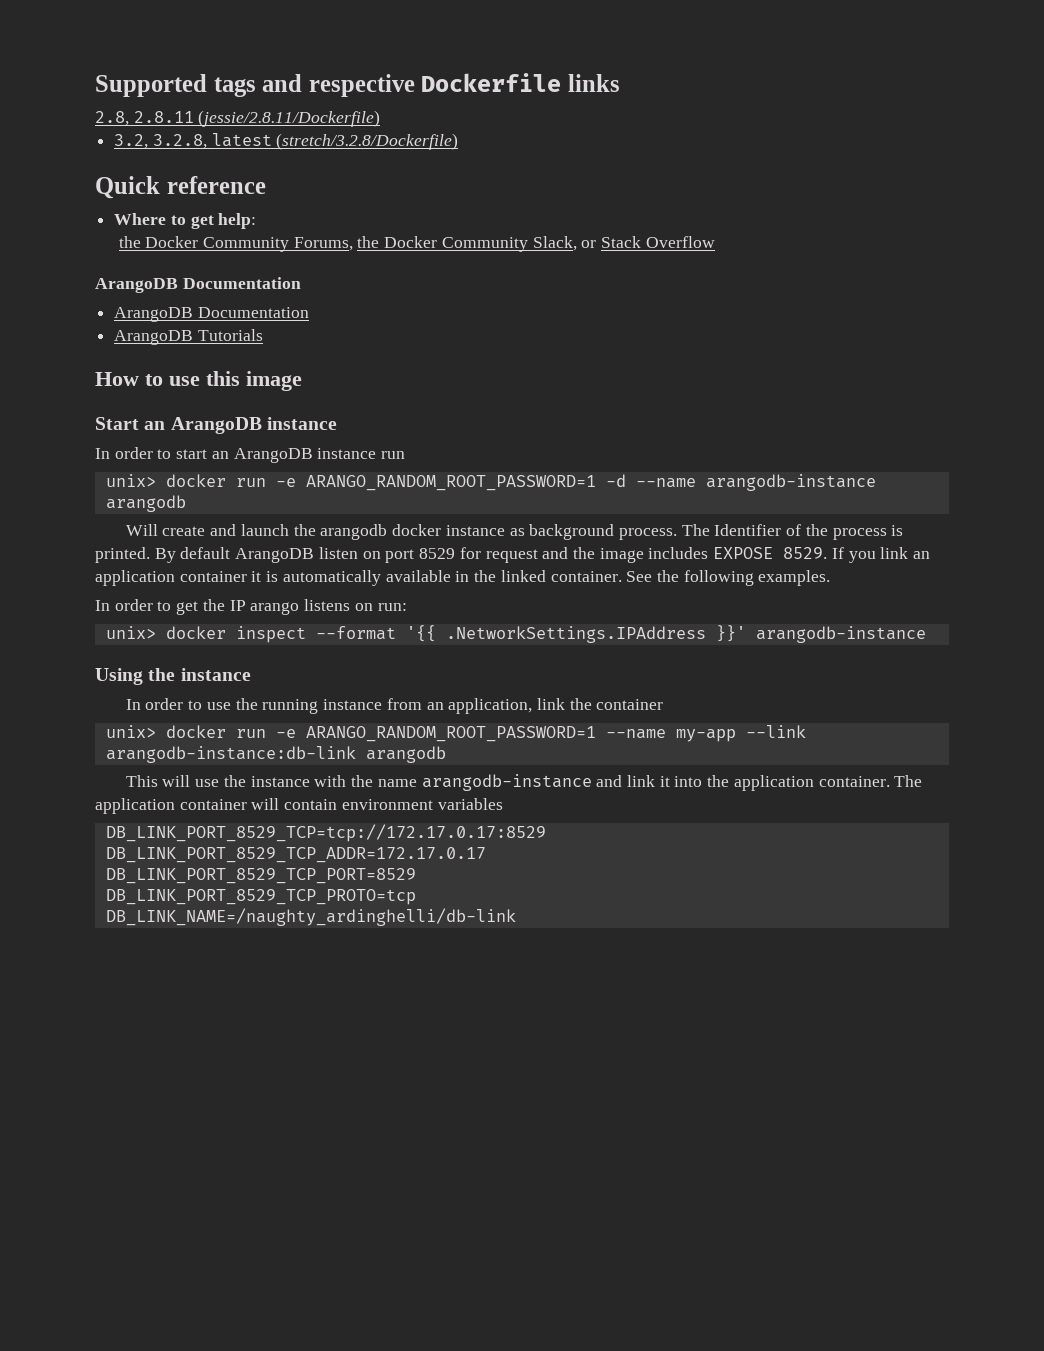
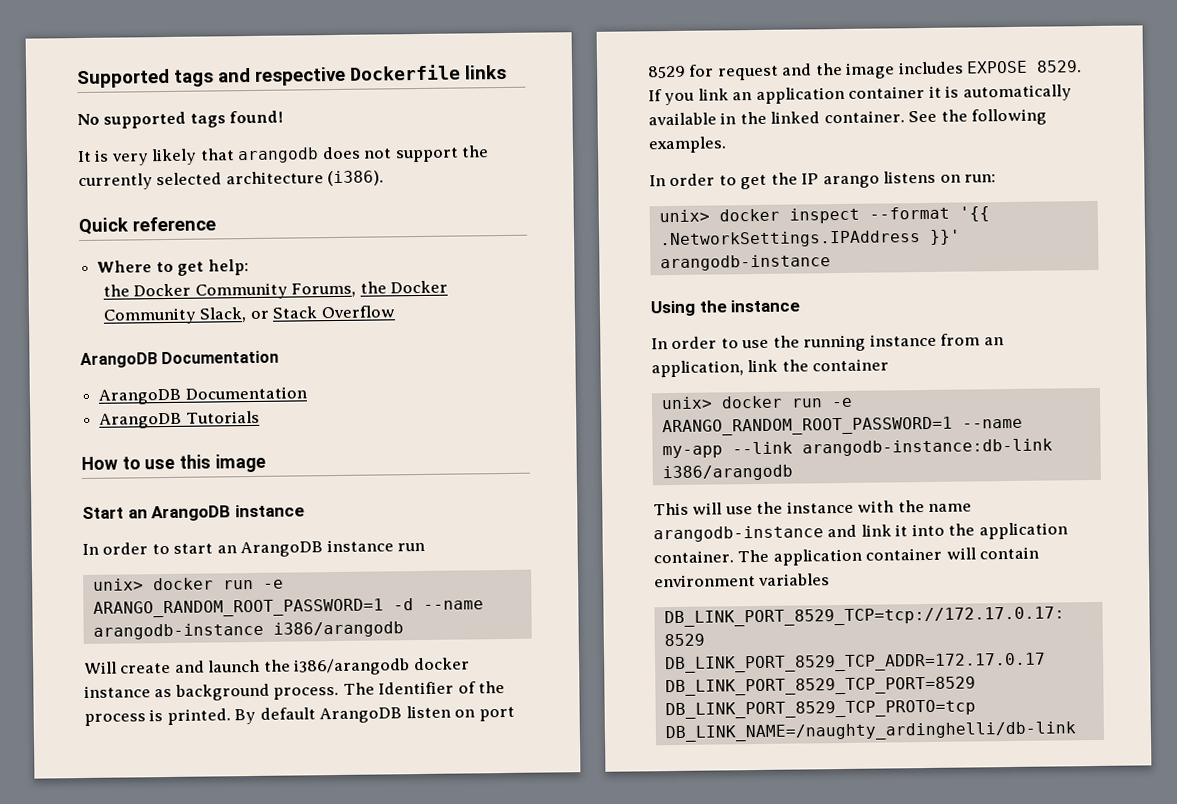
- 2.8, 2.8.11 (jessie/2.8.11/Dockerfile)
- 3.2, 3.2.8, latest (stretch/3.2.8/Dockerfile)
+ No supported tags found!
+ It is very likely that arangodb does not support the currently selected architecture (i386).
- unix> docker run -e ARANGO_RANDOM_ROOT_PASSWORD=1 -d --name arangodb-instance arangodb
+ unix> docker run -e ARANGO_RANDOM_ROOT_PASSWORD=1 -d --name arangodb-instance i386/arangodb
- Will create and launch the arangodb docker instance as background process.
+ Will create and launch the i386/arangodb docker instance as background process.
- unix> docker run -e ARANGO_RANDOM_ROOT_PASSWORD=1 --name my-app --link arangodb-instance:db-link arangodb
+ unix> docker run -e ARANGO_RANDOM_ROOT_PASSWORD=1 --name my-app --link arangodb-instance:db-link i386/arangodb

